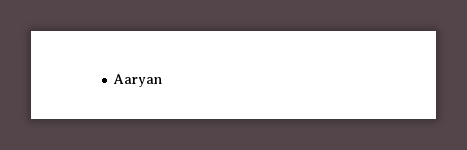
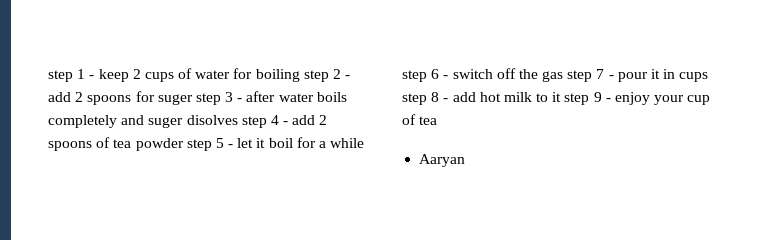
+ step 1 - keep 2 cups of water for boiling step 2 - add 2 spoons for suger step 3 - after water boils completely and suger disolves step 4 - add 2 spoons of tea powder step 5 - let it boil for a while step 6 - switch off the gas step 7 - pour it in cups step 8 - add hot milk to it step 9 - enjoy your cup of tea

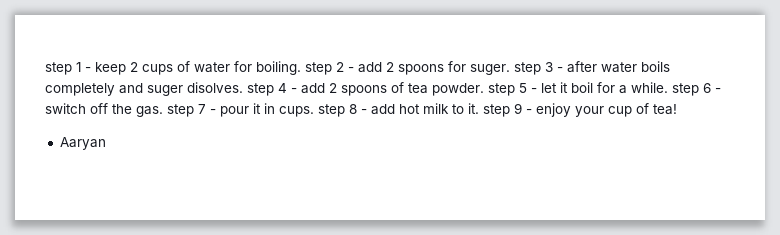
- step 1 - keep 2 cups of water for boiling step 2 - add 2 spoons for suger step 3 - after water boils completely and suger disolves step 4 - add 2 spoons of tea powder step 5 - let it boil for a while step 6 - switch off the gas step 7 - pour it in cups step 8 - add hot milk to it step 9 - enjoy your cup of tea
+ step 1 - keep 2 cups of water for boiling. step 2 - add 2 spoons for suger. step 3 - after water boils completely and suger disolves. step 4 - add 2 spoons of tea powder. step 5 - let it boil for a while. step 6 - switch off the gas. step 7 - pour it in cups. step 8 - add hot milk to it. step 9 - enjoy your cup of tea!

